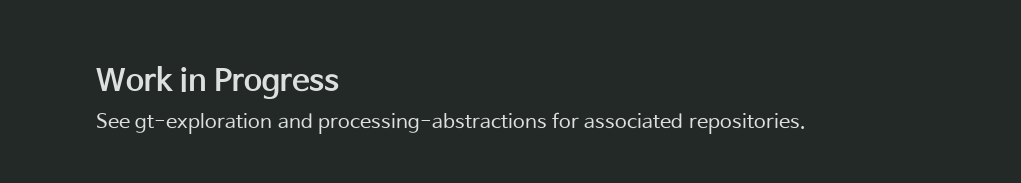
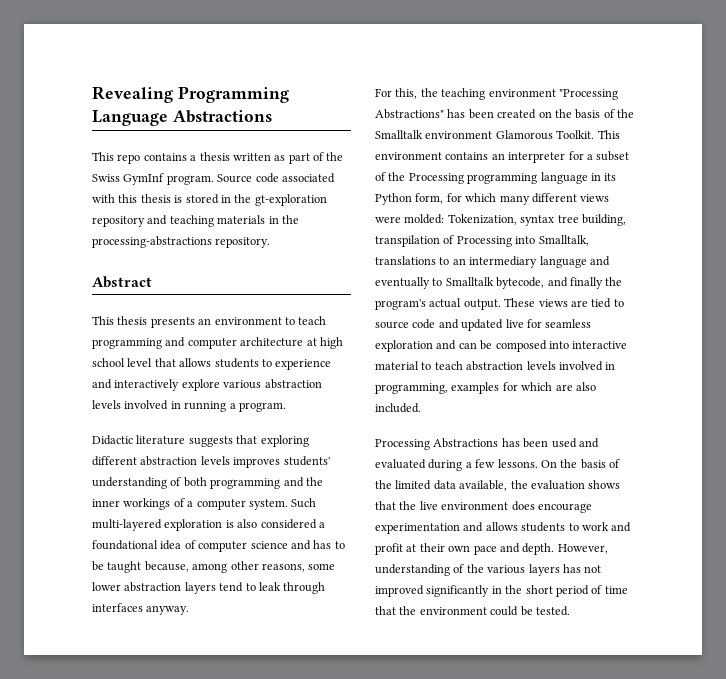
- Work in Progress
- See gt-exploration and processing-abstractions for associated repositories.
+ Revealing Programming Language Abstractions
+ This repo contains a thesis written as part of the Swiss GymInf program. Source code associated with this thesis is stored in the gt-exploration repository and teaching materials in the processing-abstractions repository.
+ Abstract
+ This thesis presents an environment to teach programming and computer architecture at high school level that allows students to experience and interactively explore various abstraction levels involved in running a program.
+ Didactic literature suggests that exploring different abstraction levels improves students' understanding of both programming and the inner workings of a computer system. Such multi-layered exploration is also considered a foundational idea of computer science and has to be taught because, among other reasons, some lower abstraction layers tend to leak through interfaces anyway.
+ For this, the teaching environment "Processing Abstractions" has been created on the basis of the Smalltalk environment Glamorous Toolkit. This environment contains an interpreter for a subset of the Processing programming language in its Python form, for which many different views were molded: Tokenization, syntax tree building, transpilation of Processing into Smalltalk, translations to an intermediary language and eventually to Smalltalk bytecode, and finally the program's actual output. These views are tied to source code and updated live for seamless exploration and can be composed into interactive material to teach abstraction levels involved in programming, examples for which are also included.
+ Processing Abstractions has been used and evaluated during a few lessons. On the basis of the limited data available, the evaluation shows that the live environment does encourage experimentation and allows students to work and profit at their own pace and depth. However, understanding of the various layers has not improved significantly in the short period of time that the environment could be tested.

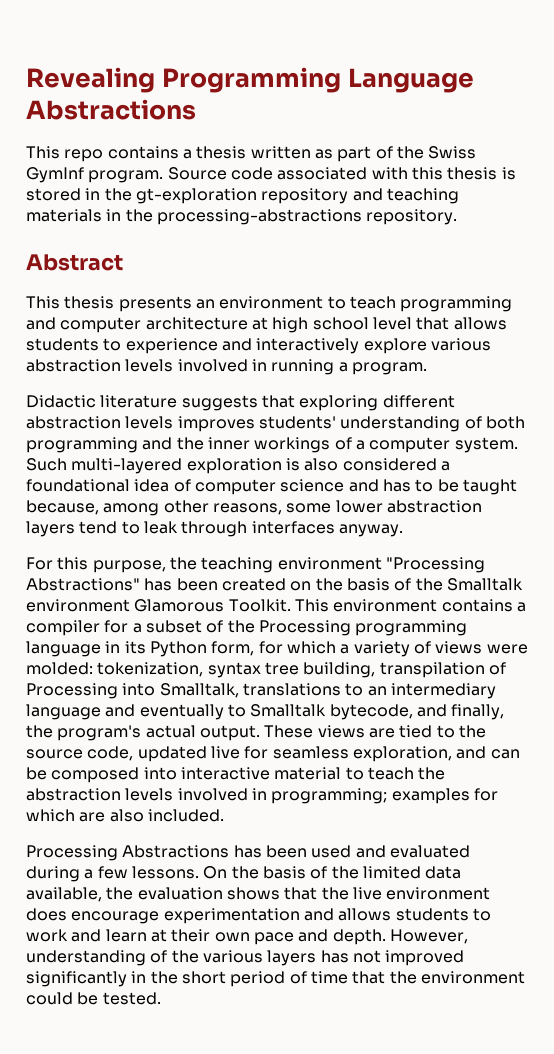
- For this, the teaching environment "Processing Abstractions" has been created on the basis of the Smalltalk environment Glamorous Toolkit.
+ For this purpose, the teaching environment "Processing Abstractions" has been created on the basis of the Smalltalk environment Glamorous Toolkit.
- This environment contains an interpreter for a subset of the Processing programming language in its Python form, for which many different views were molded: Tokenization, syntax tree building, transpilation of Processing into Smalltalk, translations to an intermediary language and eventually to Smalltalk bytecode, and finally the program's actual output.
+ This environment contains a compiler for a subset of the Processing programming language in its Python form, for which a variety of views were molded: tokenization, syntax tree building, transpilation of Processing into Smalltalk, translations to an intermediary language and eventually to Smalltalk bytecode, and finally, the program's actual output.
- These views are tied to source code and updated live for seamless exploration and can be composed into interactive material to teach abstraction levels involved in programming, examples for which are also included.
+ These views are tied to the source code, updated live for seamless exploration, and can be composed into interactive material to teach the abstraction levels involved in programming; examples for which are also included.
- On the basis of the limited data available, the evaluation shows that the live environment does encourage experimentation and allows students to work and profit at their own pace and depth.
+ On the basis of the limited data available, the evaluation shows that the live environment does encourage experimentation and allows students to work and learn at their own pace and depth.

